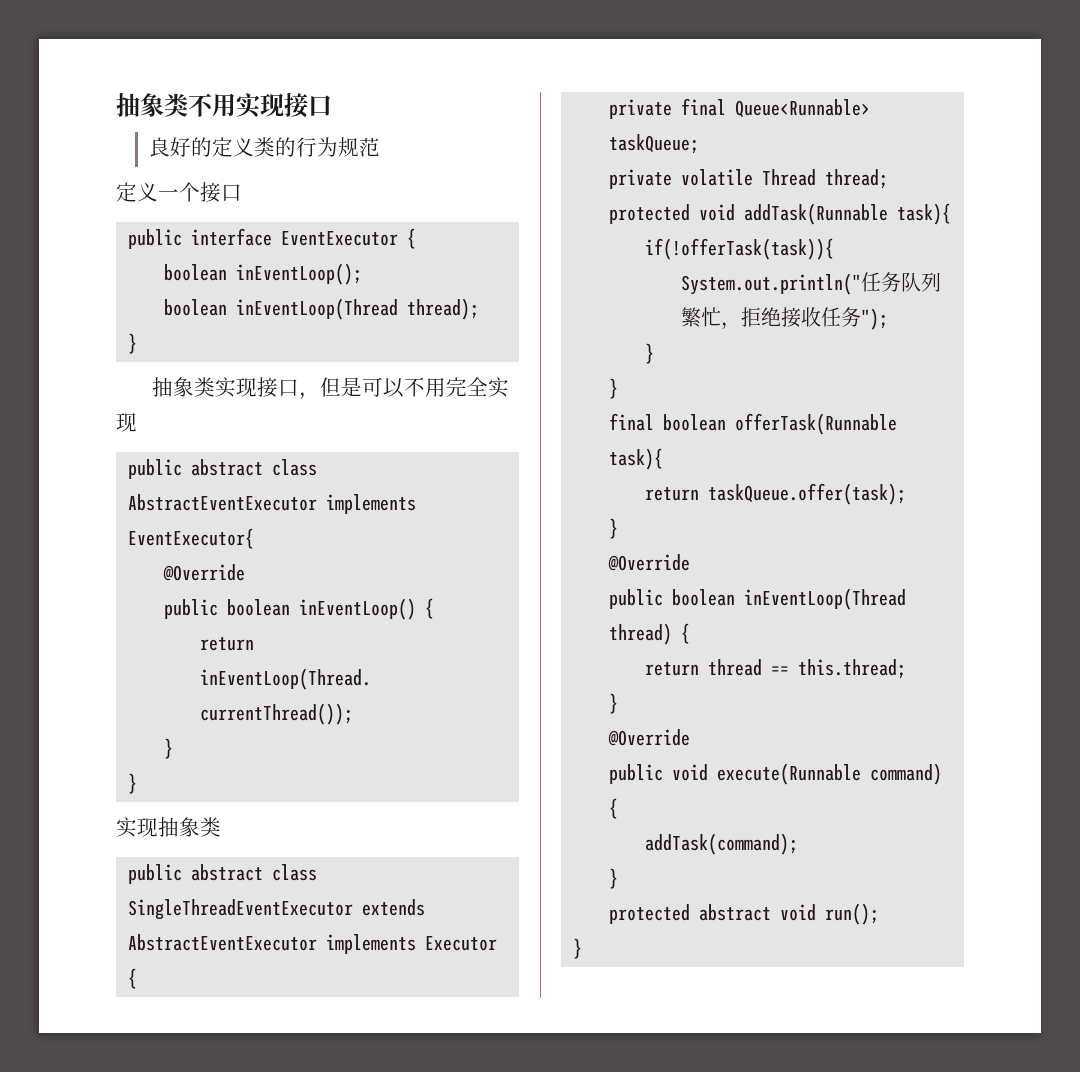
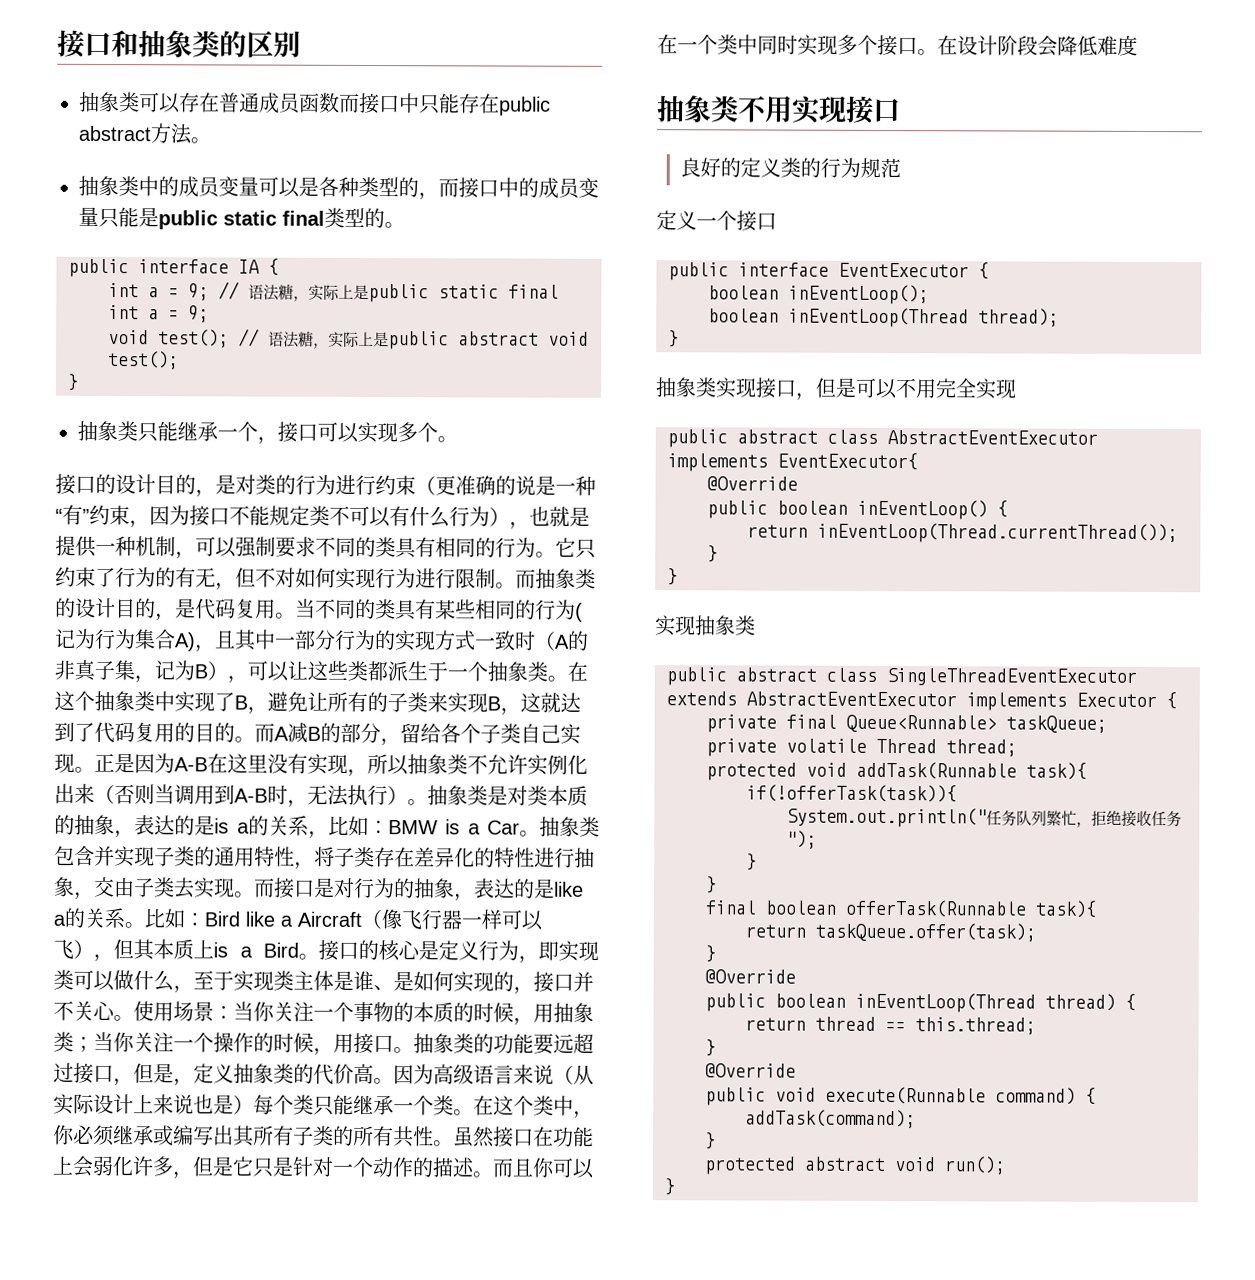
+ 接口和抽象类的区别
+ 抽象类可以存在普通成员函数而接口中只能存在public abstract方法。
+ 抽象类中的成员变量可以是各种类型的，而接口中的成员变量只能是public static final类型的。
+ public interface IA {
+ int a = 9; // 语法糖，实际上是public static final int a = 9;
+ void test(); // 语法糖，实际上是public abstract void test();
+ }
+ 抽象类只能继承一个，接口可以实现多个。
+ 接口的设计目的，是对类的行为进行约束（更准确的说是一种“有”约束，因为接口不能规定类不可以有什么行为），也就是提供一种机制，可以强制要求不同的类具有相同的行为。它只约束了行为的有无，但不对如何实现行为进行限制。而抽象类的设计目的，是代码复用。当不同的类具有某些相同的行为(记为行为集合A)，且其中一部分行为的实现方式一致时（A的非真子集，记为B），可以让这些类都派生于一个抽象类。在这个抽象类中实现了B，避免让所有的子类来实现B，这就达到了代码复用的目的。而A减B的部分，留给各个子类自己实现。正是因为A-B在这里没有实现，所以抽象类不允许实例化出来（否则当调用到A-B时，无法执行）。抽象类是对类本质的抽象，表达的是is a的关系，比如：BMW is a Car。抽象类包含并实现子类的通用特性，将子类存在差异化的特性进行抽象，交由子类去实现。而接口是对行为的抽象，表达的是like a的关系。比如：Bird like a Aircraft（像飞行器一样可以飞），但其本质上is a Bird。接口的核心是定义行为，即实现类可以做什么，至于实现类主体是谁、是如何实现的，接口并不关心。使用场景：当你关注一个事物的本质的时候，用抽象类；当你关注一个操作的时候，用接口。抽象类的功能要远超过接口，但是，定义抽象类的代价高。因为高级语言来说（从实际设计上来说也是）每个类只能继承一个类。在这个类中，你必须继承或编写出其所有子类的所有共性。虽然接口在功能上会弱化许多，但是它只是针对一个动作的描述。而且你可以在一个类中同时实现多个接口。在设计阶段会降低难度

